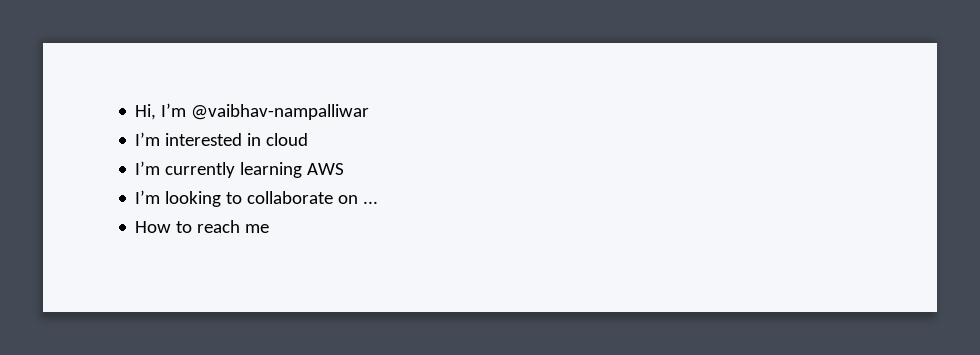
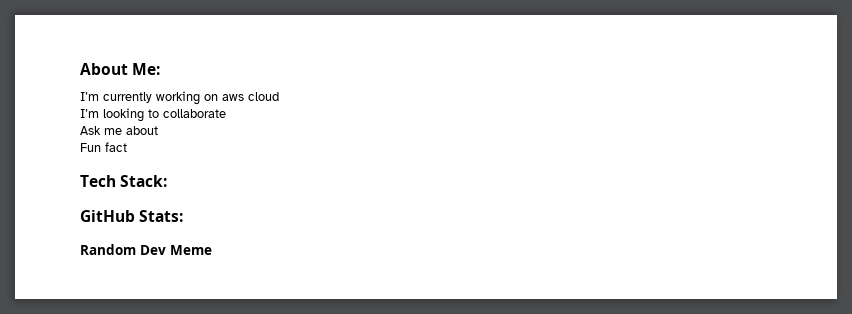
- Hi, I’m @vaibhav-nampalliwar
- I’m interested in cloud
- I’m currently learning AWS
- I’m looking to collaborate on ...
- How to reach me
+ About Me:
+ I’m currently working on aws cloud
+ I’m looking to collaborate
+ Ask me about
+ Fun fact
+ Tech Stack:
+ GitHub Stats:
+ Random Dev Meme

